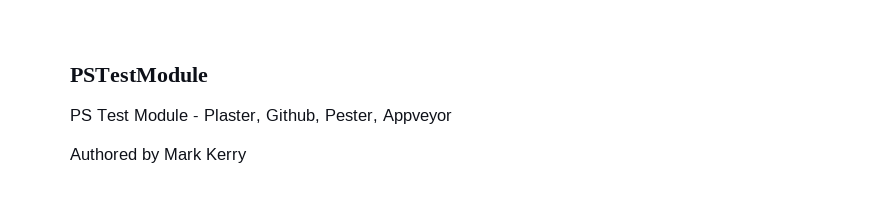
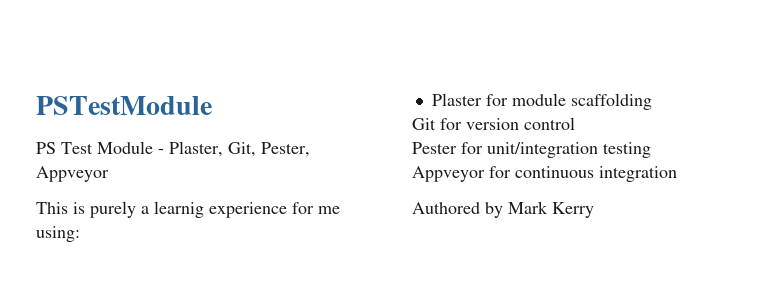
- PS Test Module - Plaster, Github, Pester, Appveyor
+ PS Test Module - Plaster, Git, Pester, Appveyor
+ This is purely a learnig experience for me using:
+ Plaster for module scaffolding
+ Git for version control
+ Pester for unit/integration testing
+ Appveyor for continuous integration

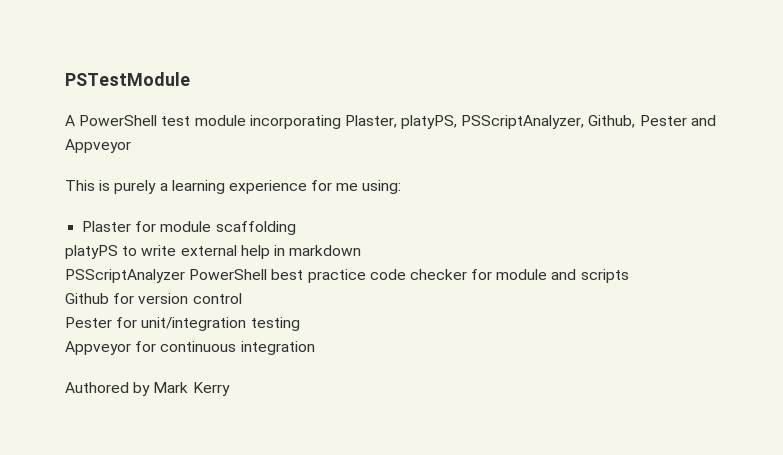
- PS Test Module - Plaster, Git, Pester, Appveyor
+ A PowerShell test module incorporating Plaster, platyPS, PSScriptAnalyzer, Github, Pester and Appveyor
- This is purely a learnig experience for me using:
+ This is purely a learning experience for me using:
- Git for version control
+ platyPS to write external help in markdown
+ PSScriptAnalyzer PowerShell best practice code checker for module and scripts
+ Github for version control

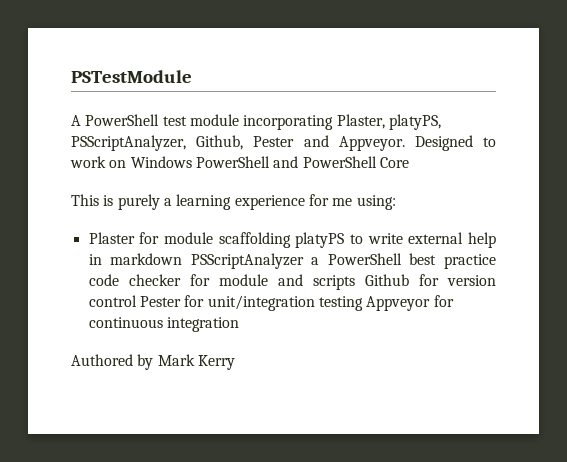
- A PowerShell test module incorporating Plaster, platyPS, PSScriptAnalyzer, Github, Pester and Appveyor
+ A PowerShell test module incorporating Plaster, platyPS, PSScriptAnalyzer, Github, Pester and Appveyor. Designed to work on Windows PowerShell and PowerShell Core
- Plaster for module scaffolding
- platyPS to write external help in markdown
- PSScriptAnalyzer PowerShell best practice code checker for module and scripts
- Github for version control
- Pester for unit/integration testing
- Appveyor for continuous integration
+ Plaster for module scaffolding platyPS to write external help in markdown PSScriptAnalyzer a PowerShell best practice code checker for module and scripts Github for version control Pester for unit/integration testing Appveyor for continuous integration

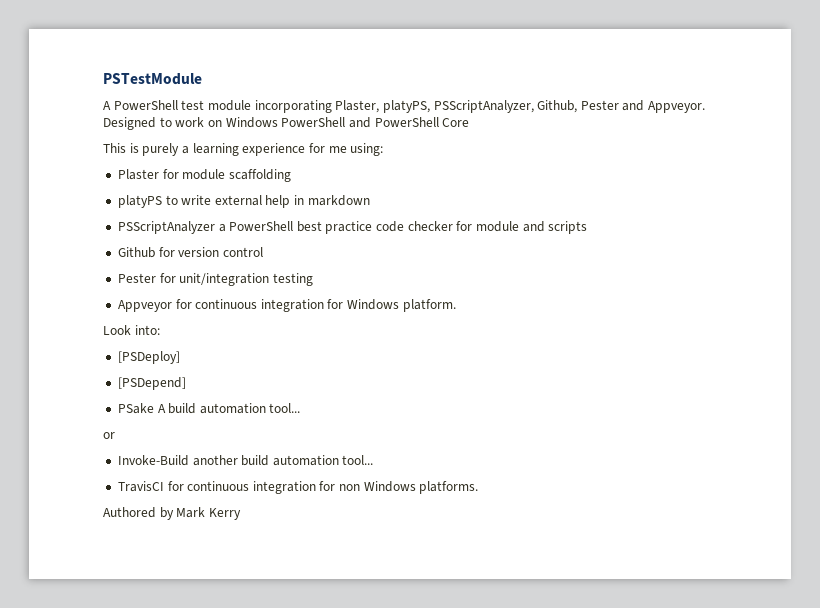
- Plaster for module scaffolding platyPS to write external help in markdown PSScriptAnalyzer a PowerShell best practice code checker for module and scripts Github for version control Pester for unit/integration testing Appveyor for continuous integration
+ Plaster for module scaffolding
+ platyPS to write external help in markdown
+ PSScriptAnalyzer a PowerShell best practice code checker for module and scripts
+ Github for version control
+ Pester for unit/integration testing
+ Appveyor for continuous integration for Windows platform.
+ Look into:
+ [PSDeploy]
+ [PSDepend]
+ PSake A build automation tool...
+ or
+ Invoke-Build another build automation tool...
+ TravisCI for continuous integration for non Windows platforms.

